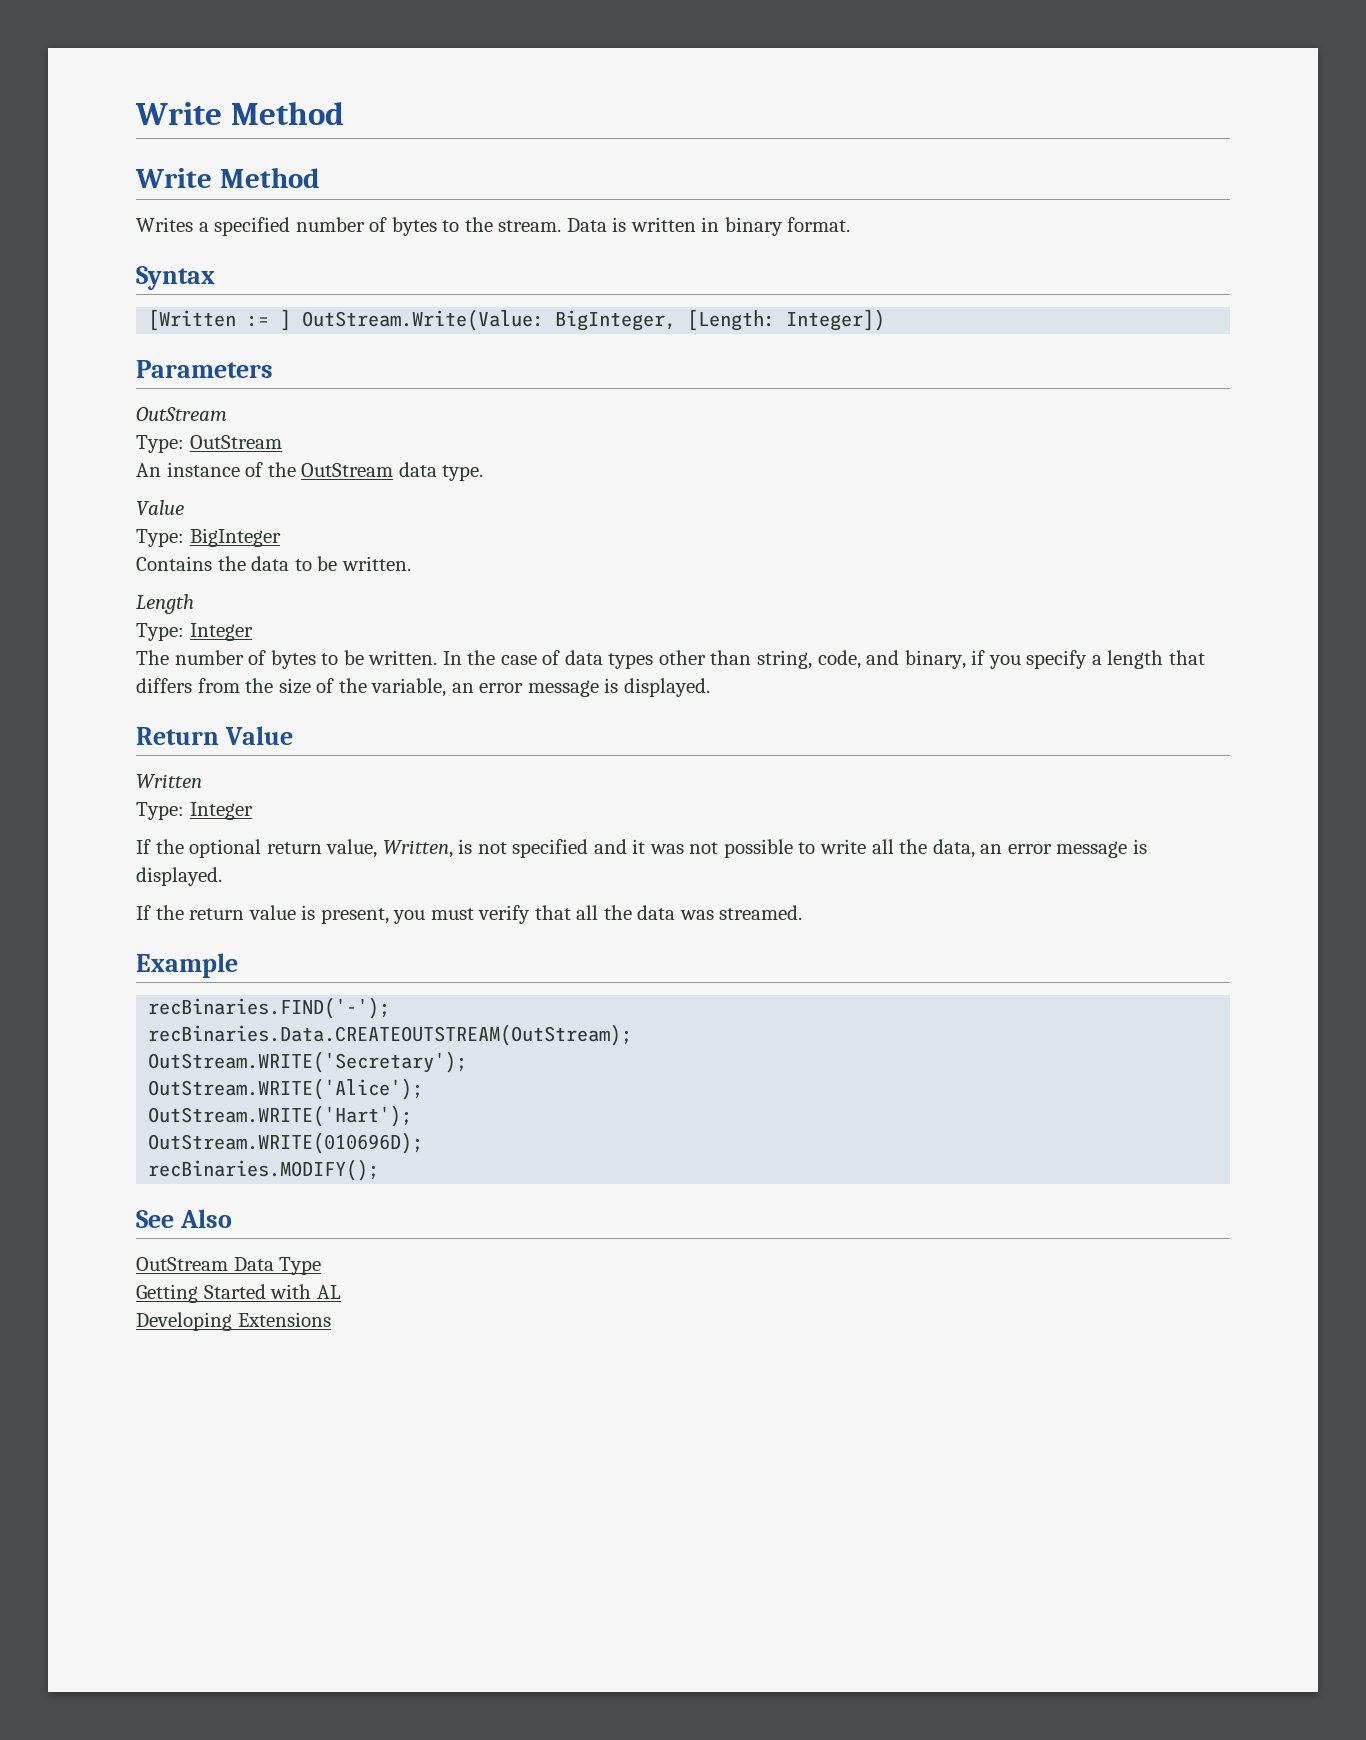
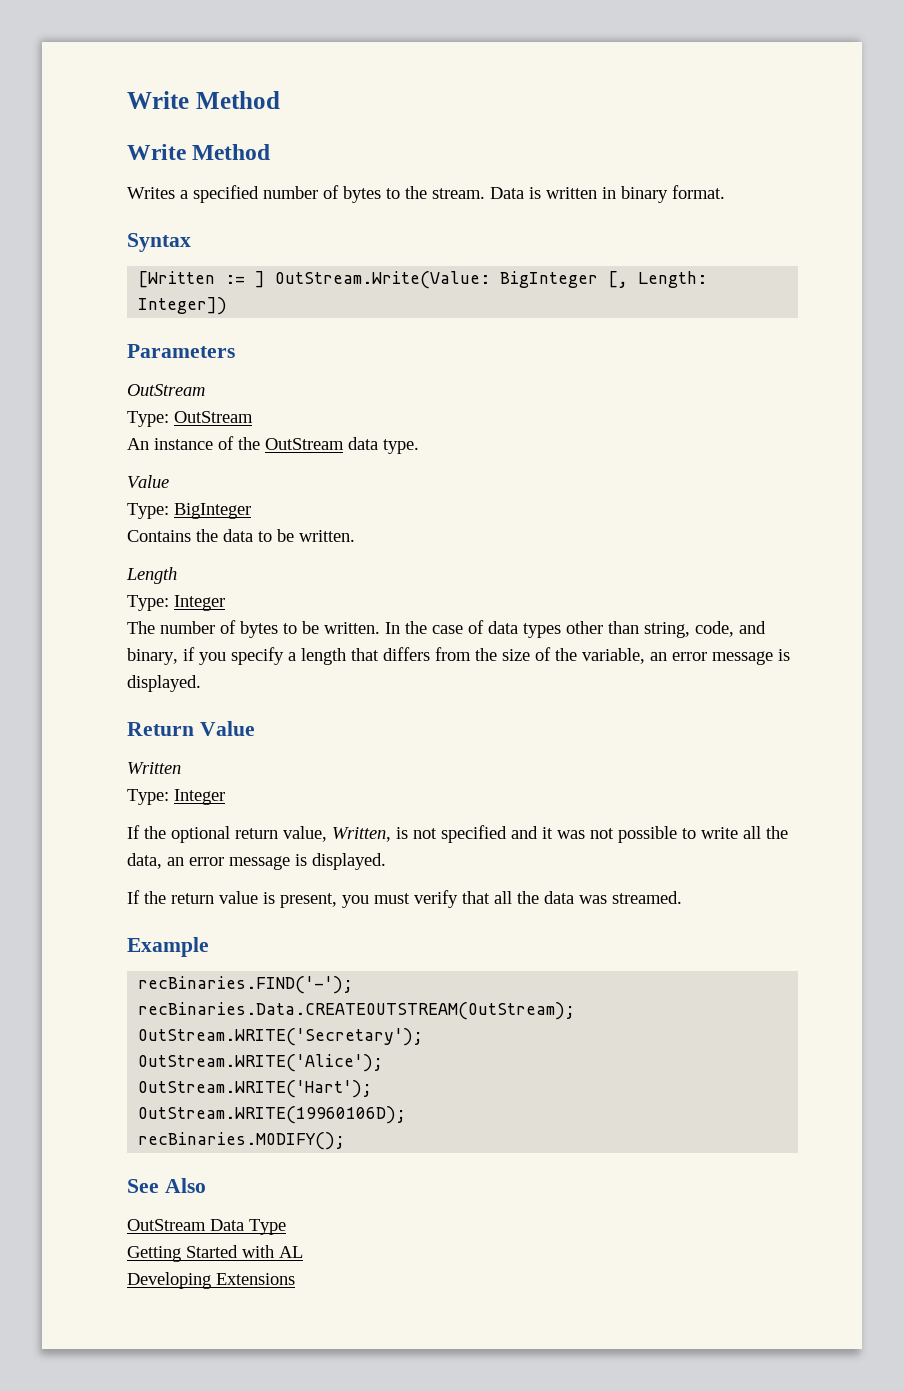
- [Written := ] OutStream.Write(Value: BigInteger, [Length: Integer])
+ [Written := ] OutStream.Write(Value: BigInteger [, Length: Integer])
- OutStream.WRITE(010696D);
+ OutStream.WRITE(19960106D);

